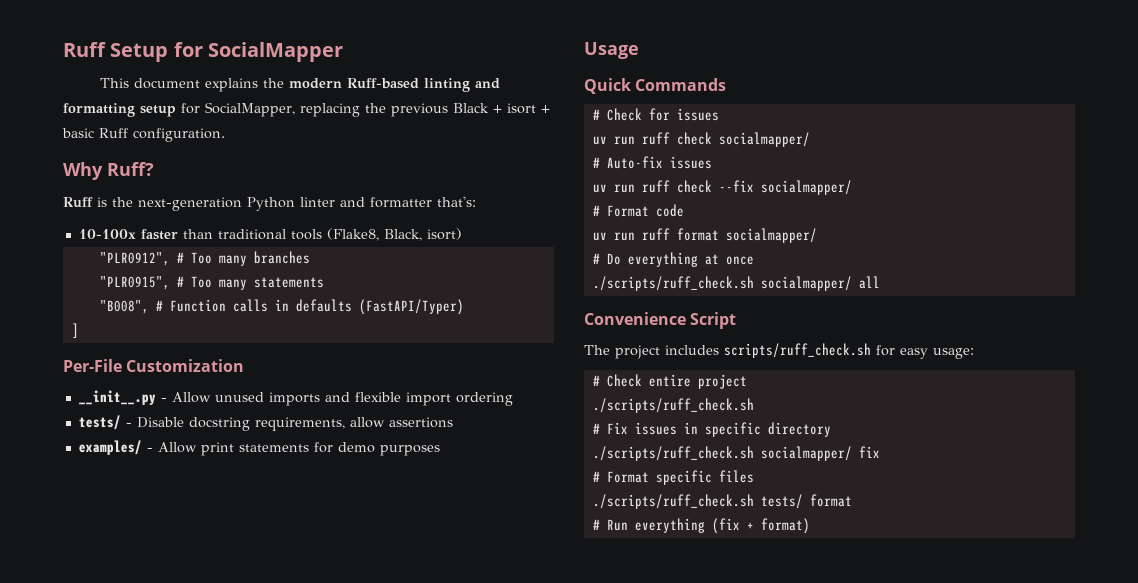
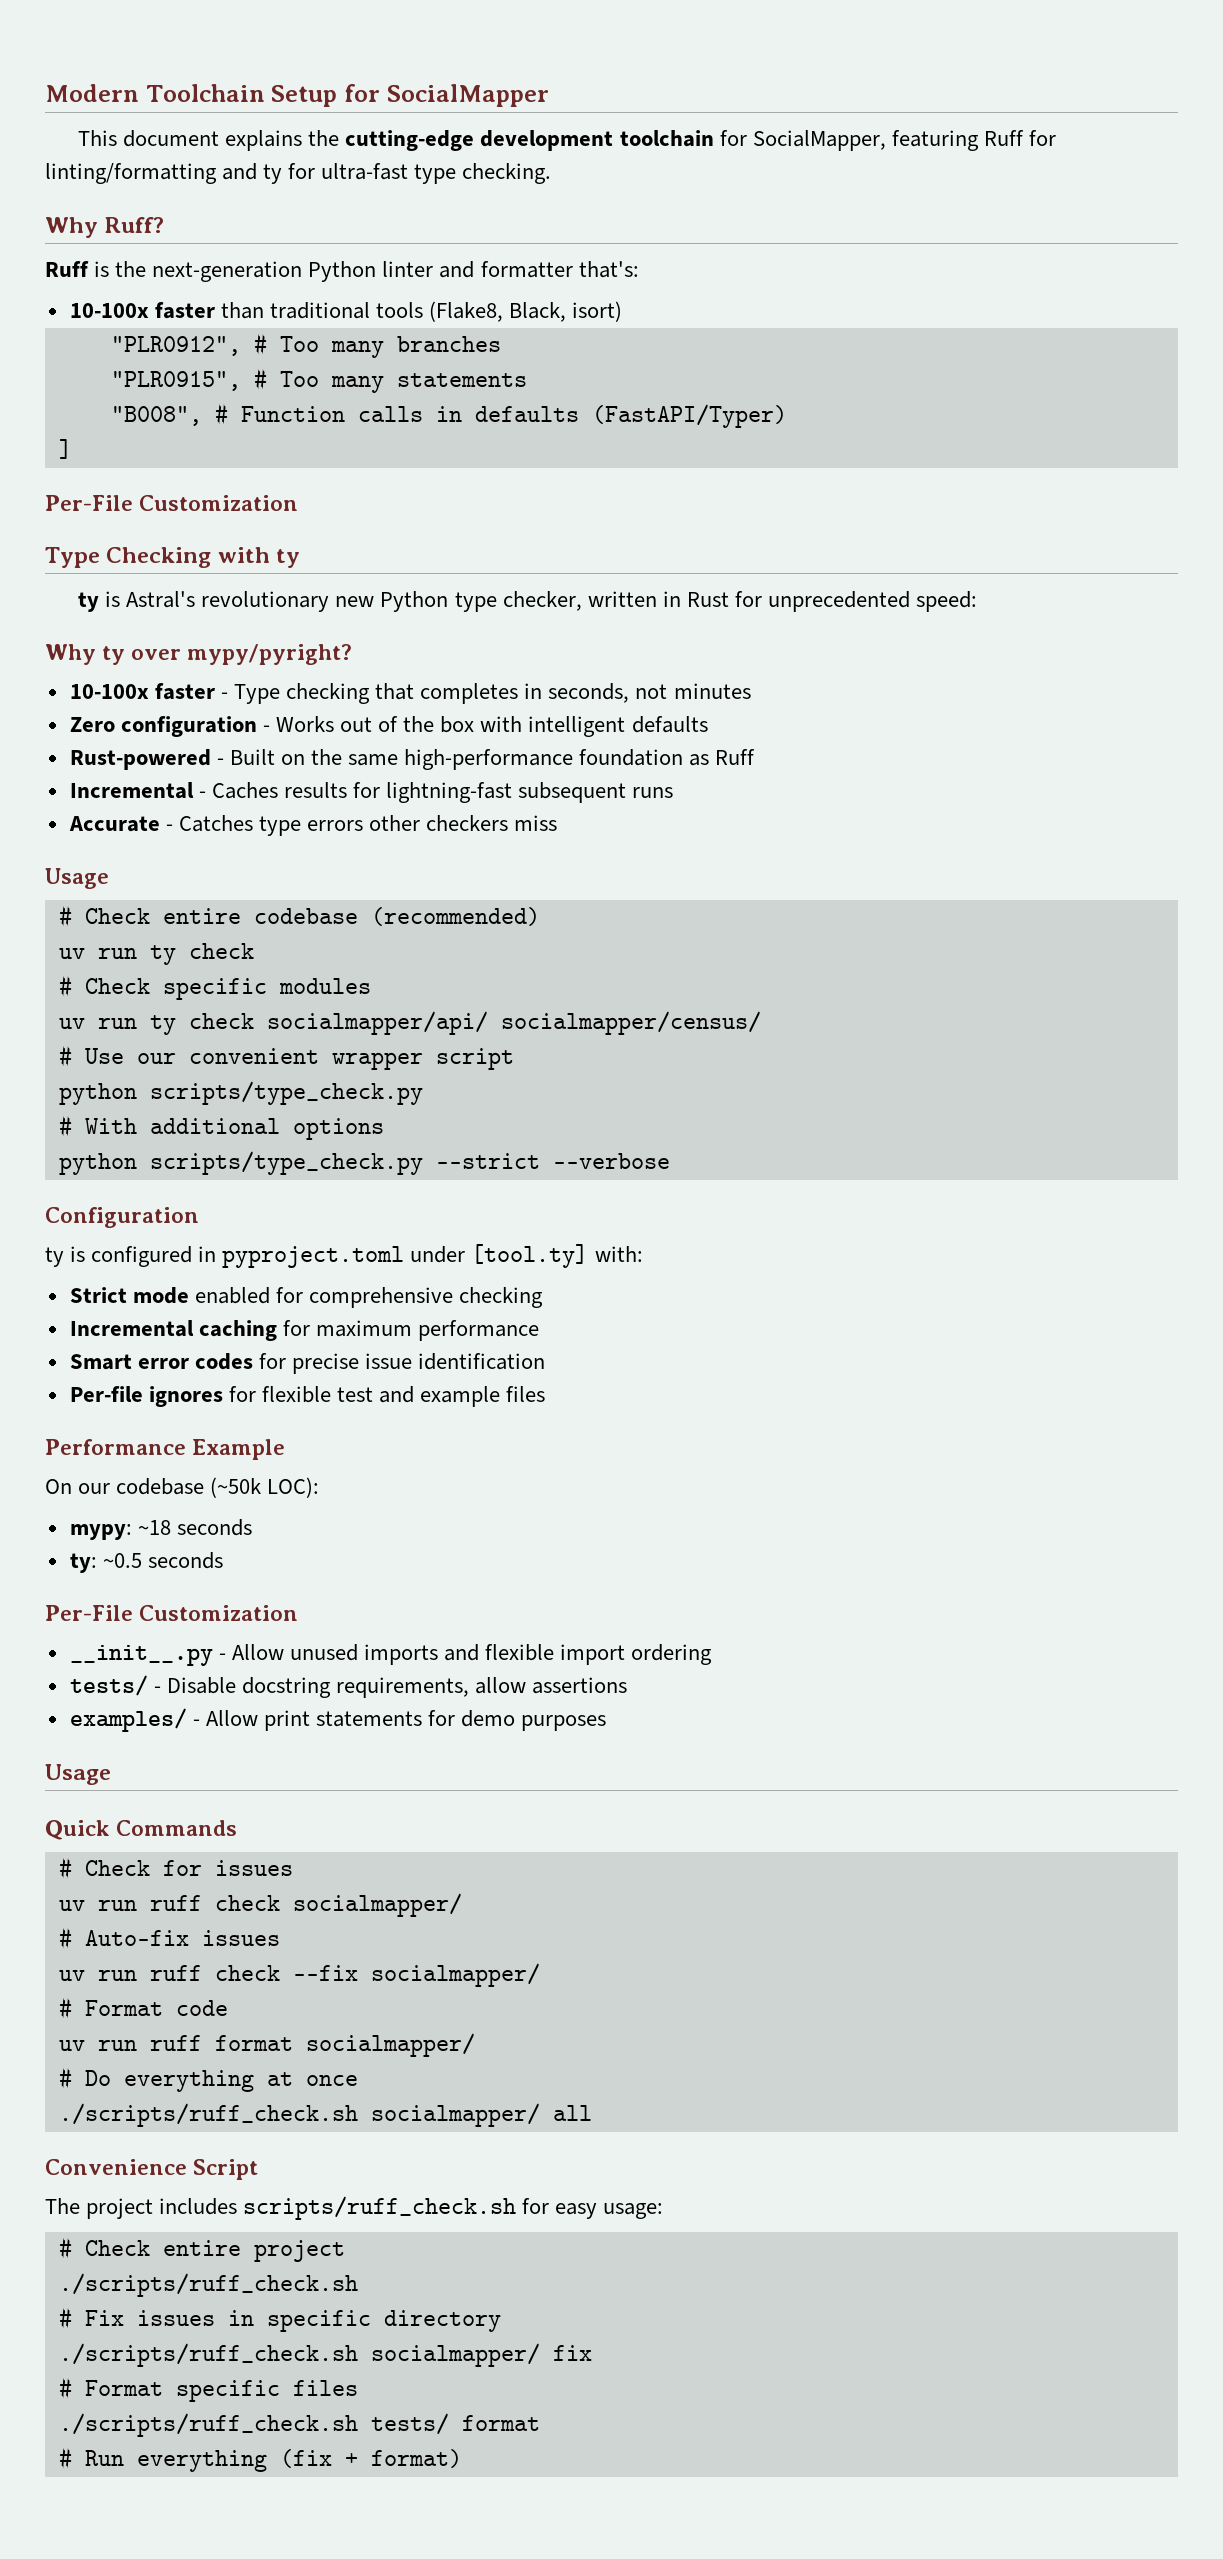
- Ruff Setup for SocialMapper
+ Modern Toolchain Setup for SocialMapper
- This document explains the modern Ruff-based linting and formatting setup for SocialMapper, replacing the previous Black + isort + basic Ruff configuration.
+ This document explains the cutting-edge development toolchain for SocialMapper, featuring Ruff for linting/formatting and ty for ultra-fast type checking.
+ Type Checking with ty
+ ty is Astral's revolutionary new Python type checker, written in Rust for unprecedented speed:
+ Why ty over mypy/pyright?
+ 10-100x faster - Type checking that completes in seconds, not minutes
+ Zero configuration - Works out of the box with intelligent defaults
+ Rust-powered - Built on the same high-performance foundation as Ruff
+ Incremental - Caches results for lightning-fast subsequent runs
+ Accurate - Catches type errors other checkers miss
+ Usage
+ # Check entire codebase (recommended)
+ uv run ty check
+ # Check specific modules
+ uv run ty check socialmapper/api/ socialmapper/census/
+ # Use our convenient wrapper script
+ python scripts/type_check.py
+ # With additional options
+ python scripts/type_check.py --strict --verbose
+ Configuration
+ ty is configured in pyproject.toml under [tool.ty] with:
+ Strict mode enabled for comprehensive checking
+ Incremental caching for maximum performance
+ Smart error codes for precise issue identification
+ Per-file ignores for flexible test and example files
+ Performance Example
+ On our codebase (~50k LOC):
+ mypy: ~18 seconds
+ ty: ~0.5 seconds
+ Per-File Customization

